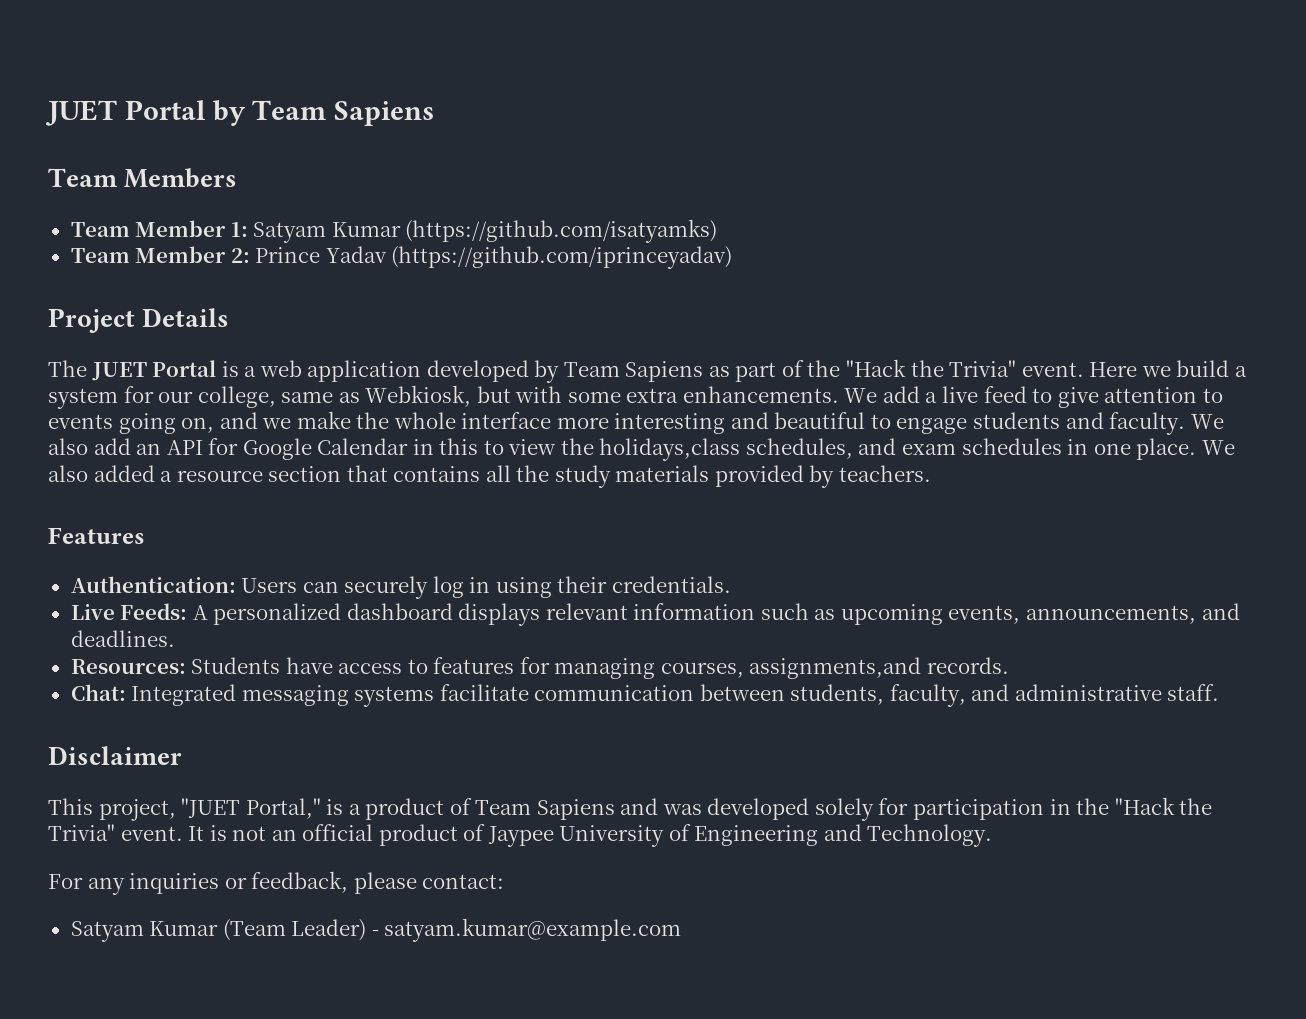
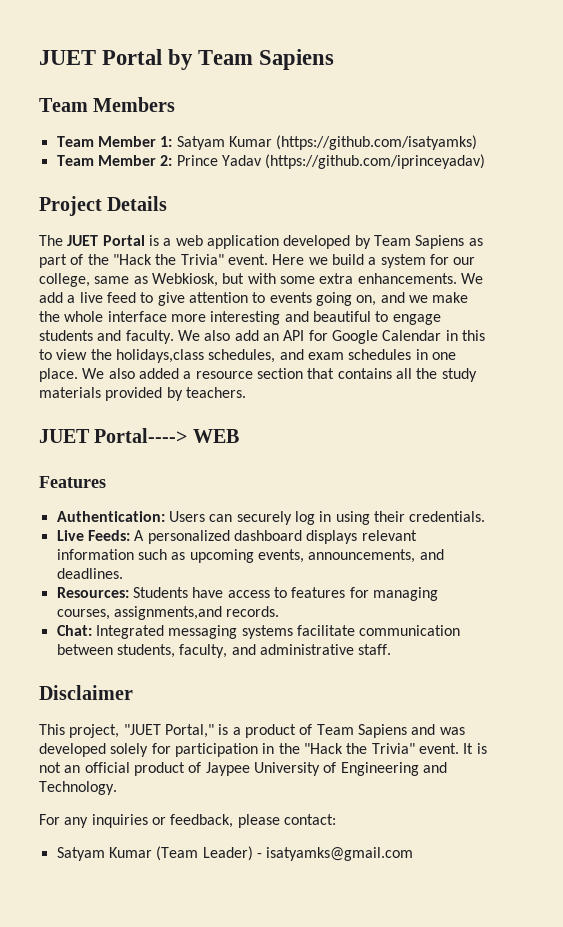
+ JUET Portal----> WEB
- Satyam Kumar (Team Leader) - satyam.kumar@example.com
+ Satyam Kumar (Team Leader) - isatyamks@gmail.com

